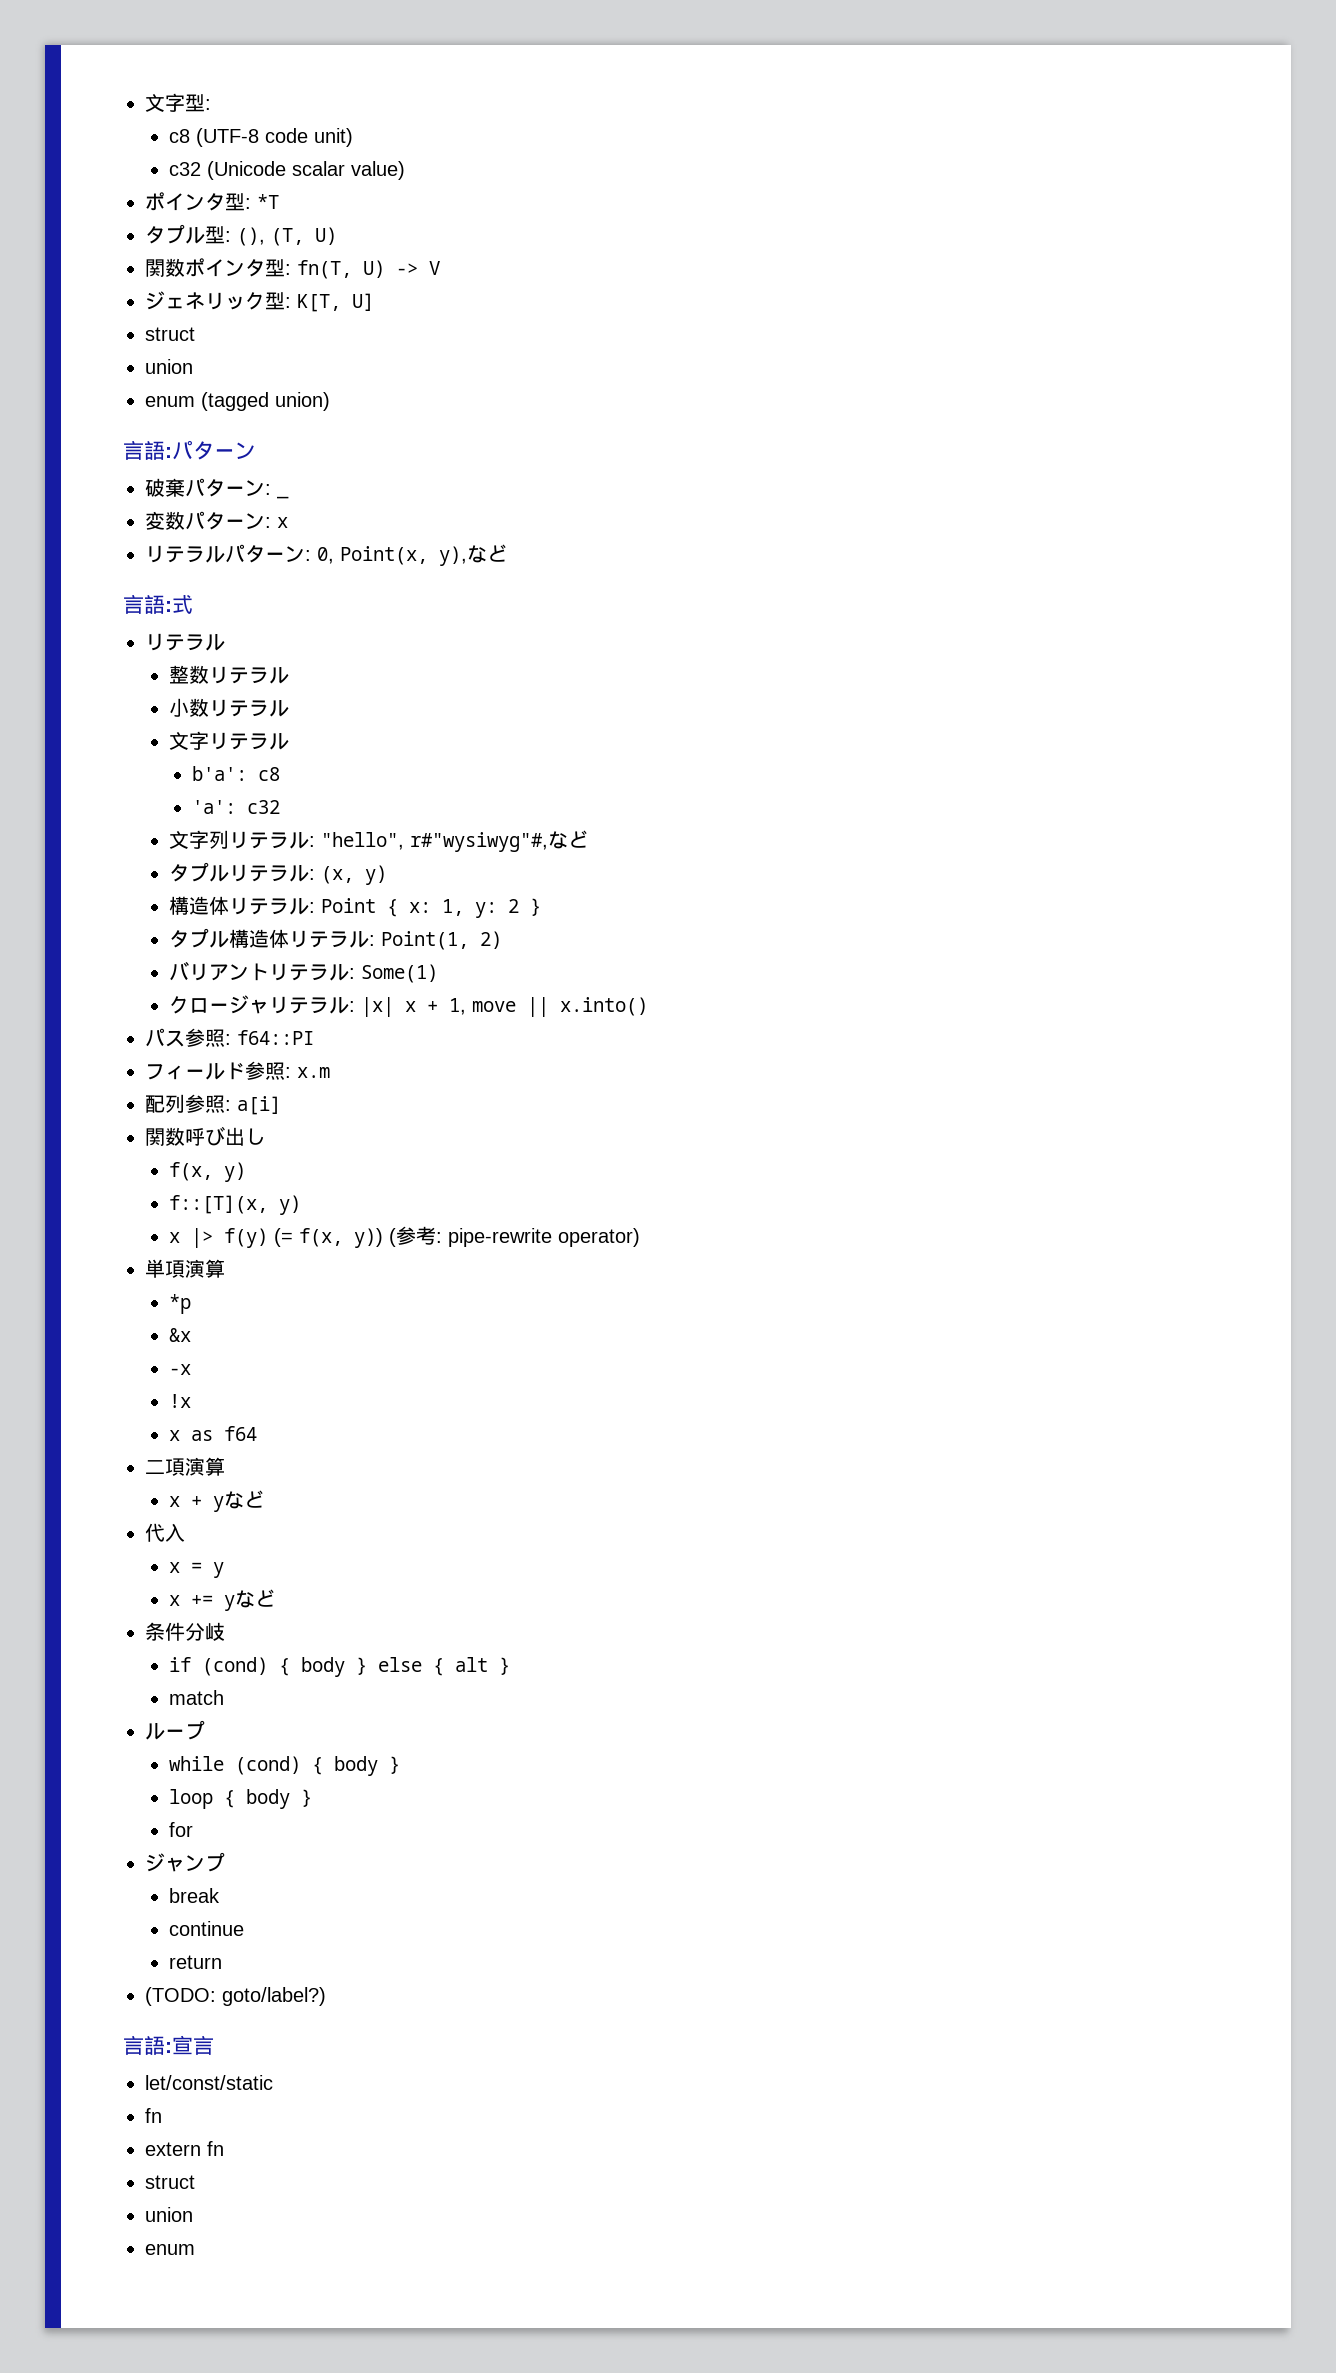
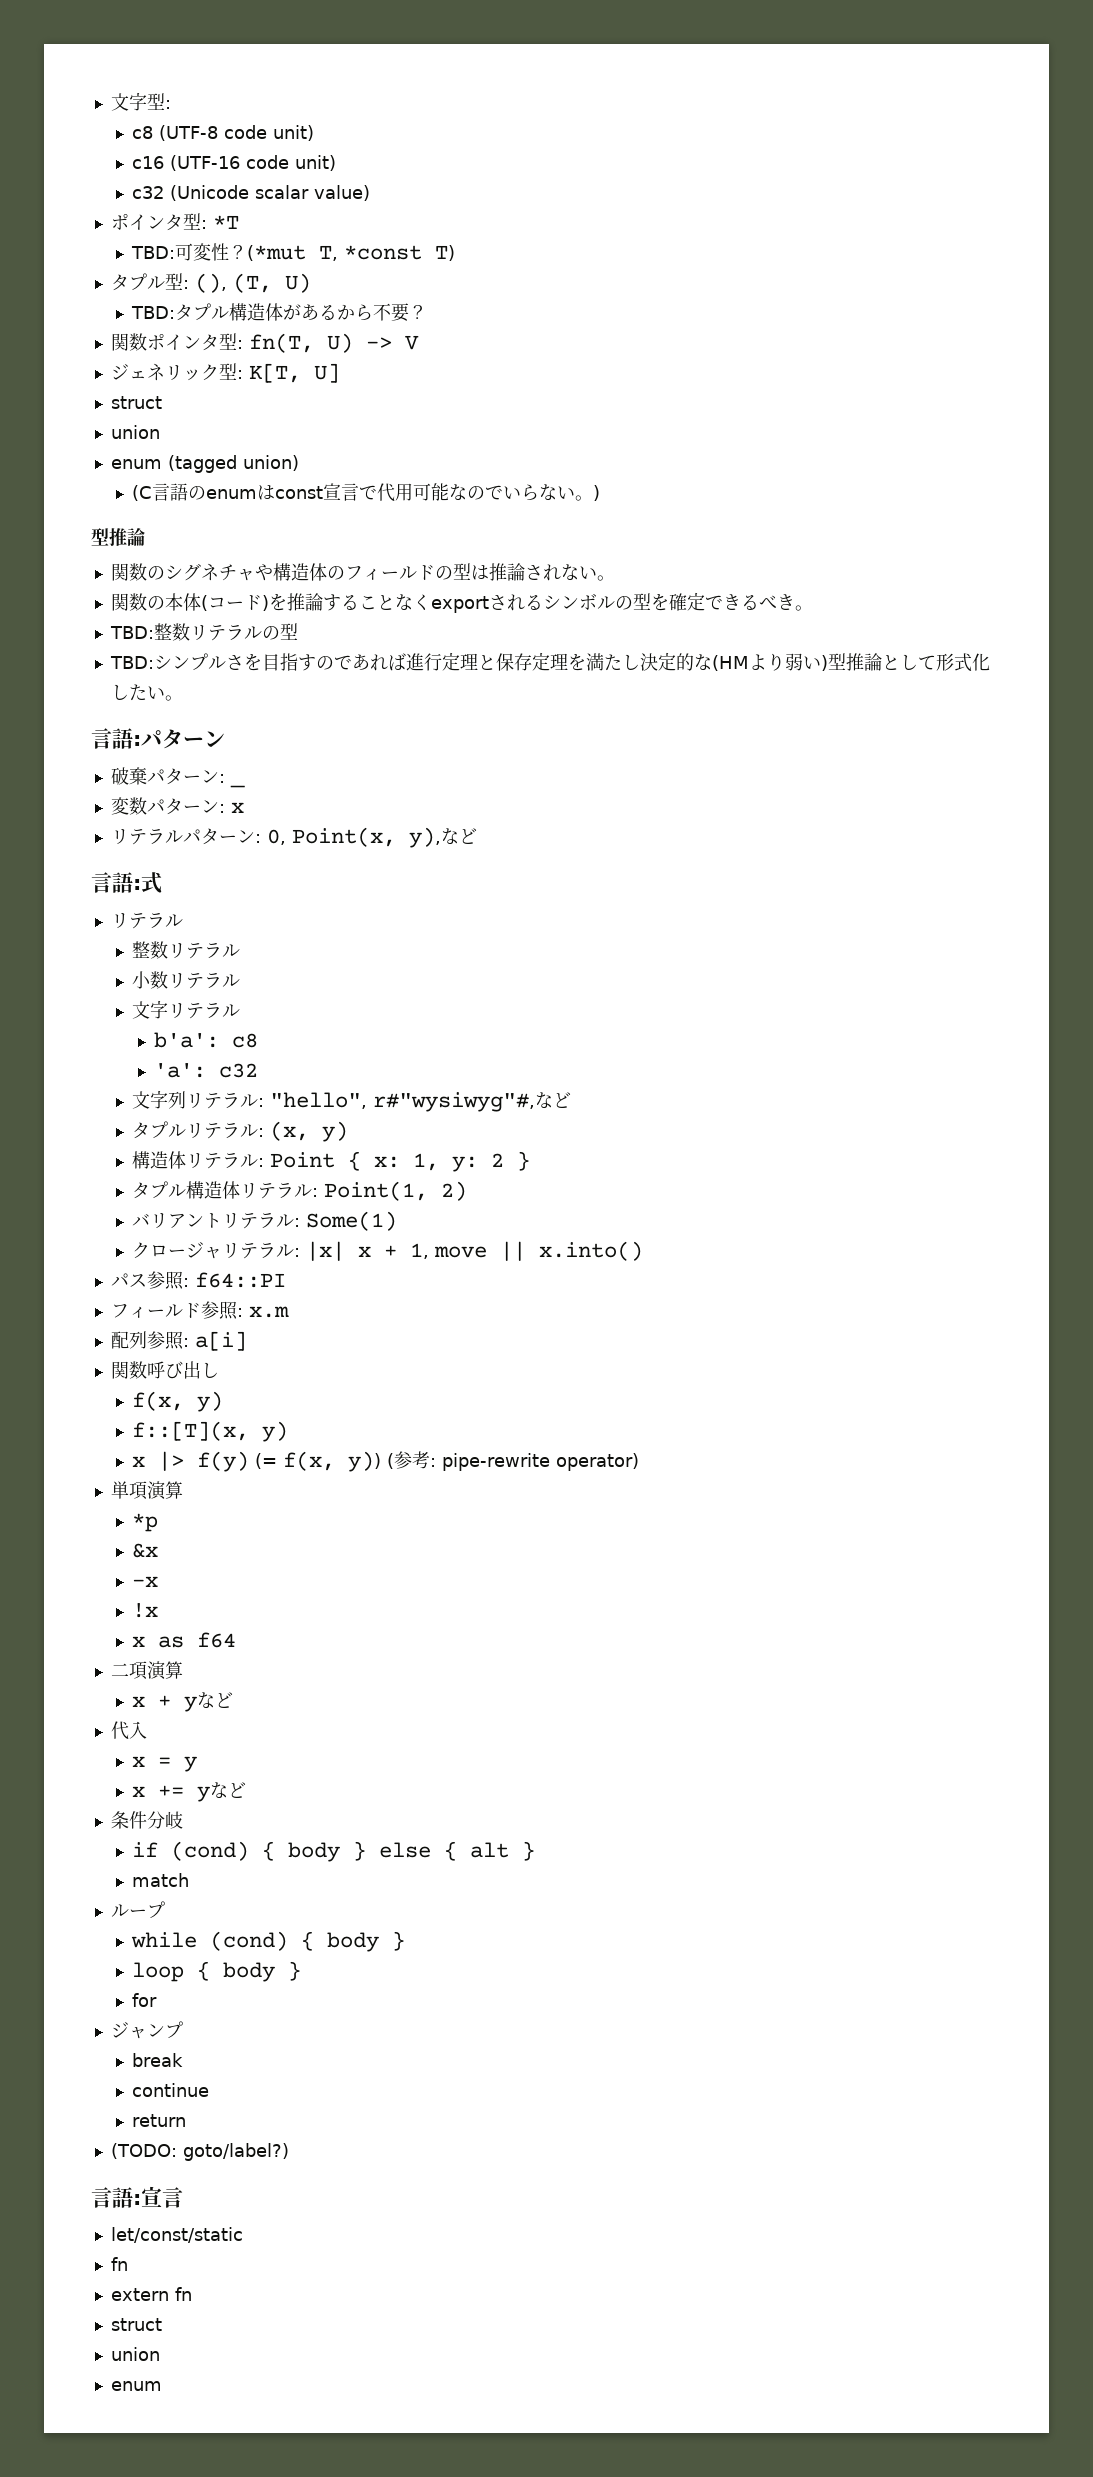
+ c16 (UTF-16 code unit)
+ TBD:可変性？(*mut T, *const T)
+ TBD:タプル構造体があるから不要？
+ (C言語のenumはconst宣言で代用可能なのでいらない。)
+ 型推論
+ 関数のシグネチャや構造体のフィールドの型は推論されない。
+ 関数の本体(コード)を推論することなくexportされるシンボルの型を確定できるべき。
+ TBD:整数リテラルの型
+ TBD:シンプルさを目指すのであれば進行定理と保存定理を満たし決定的な(HMより弱い)型推論として形式化したい。

